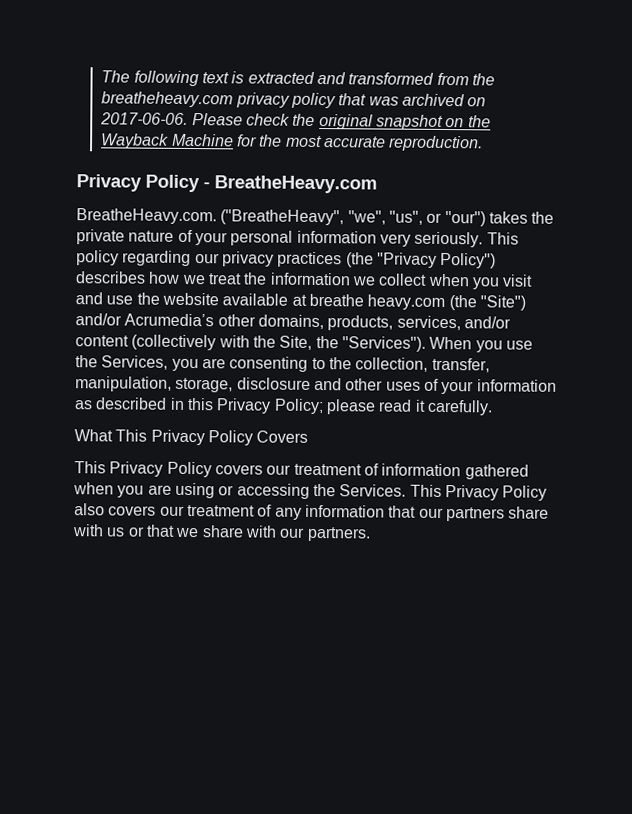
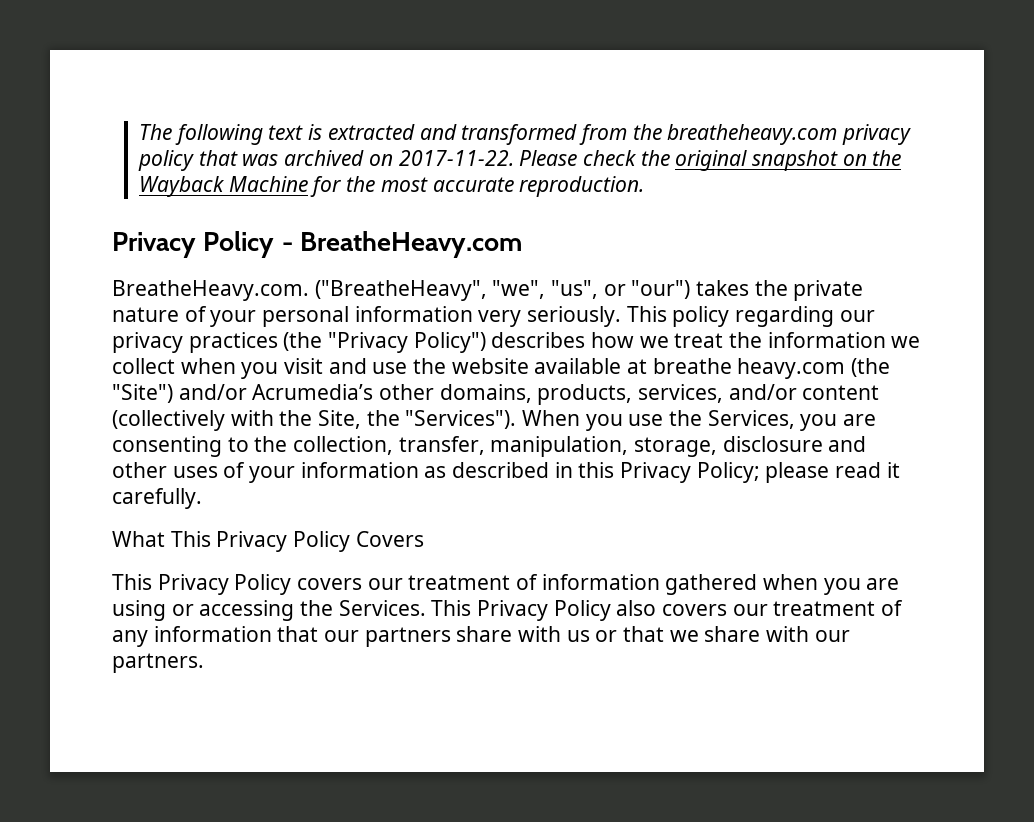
- The following text is extracted and transformed from the breatheheavy.com privacy policy that was archived on 2017-06-06.
+ The following text is extracted and transformed from the breatheheavy.com privacy policy that was archived on 2017-11-22.

